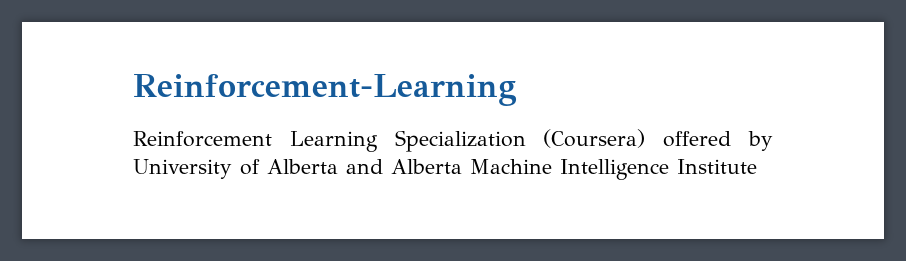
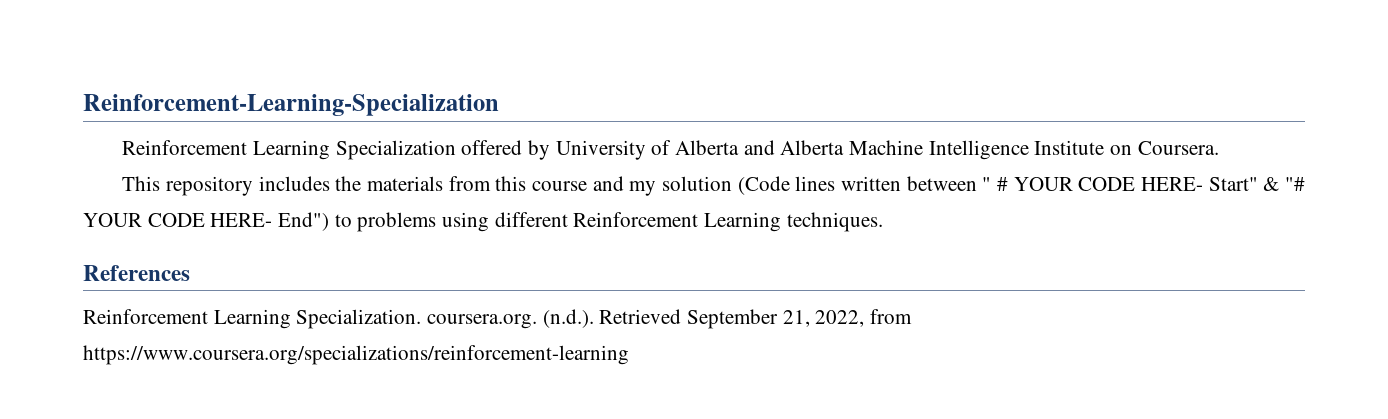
- Reinforcement-Learning
+ Reinforcement-Learning-Specialization
- Reinforcement Learning Specialization (Coursera) offered by University of Alberta and Alberta Machine Intelligence Institute
+ Reinforcement Learning Specialization offered by University of Alberta and Alberta Machine Intelligence Institute on Coursera.
+ This repository includes the materials from this course and my solution (Code lines written between " # YOUR CODE HERE- Start" & "# YOUR CODE HERE- End") to problems using different Reinforcement Learning techniques.
+ References
+ Reinforcement Learning Specialization. coursera.org. (n.d.). Retrieved September 21, 2022, from https://www.coursera.org/specializations/reinforcement-learning

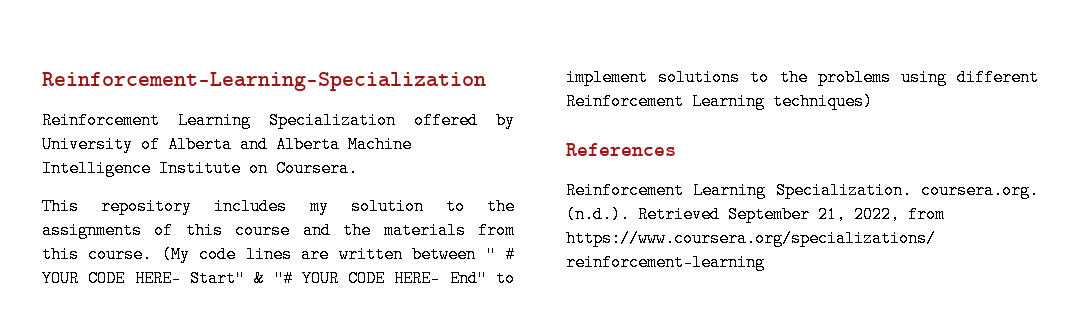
- This repository includes the materials from this course and my solution (Code lines written between " # YOUR CODE HERE- Start" & "# YOUR CODE HERE- End") to problems using different Reinforcement Learning techniques.
+ This repository includes my solution to the assignments of this course and the materials from this course. (My code lines are written between " # YOUR CODE HERE- Start" & "# YOUR CODE HERE- End" to implement solutions to the problems using different Reinforcement Learning techniques)

